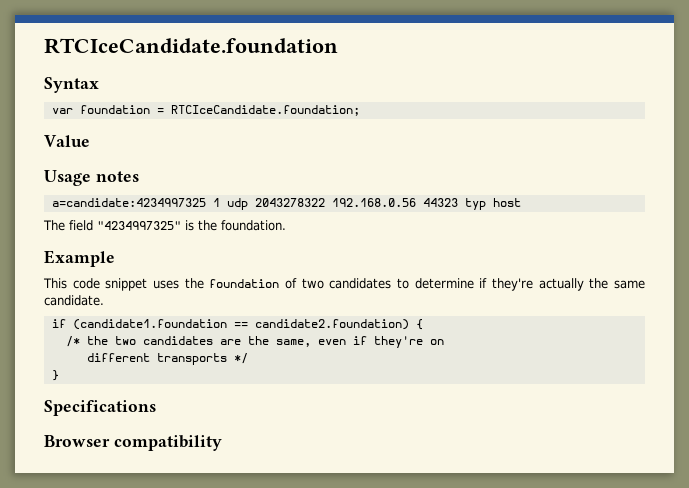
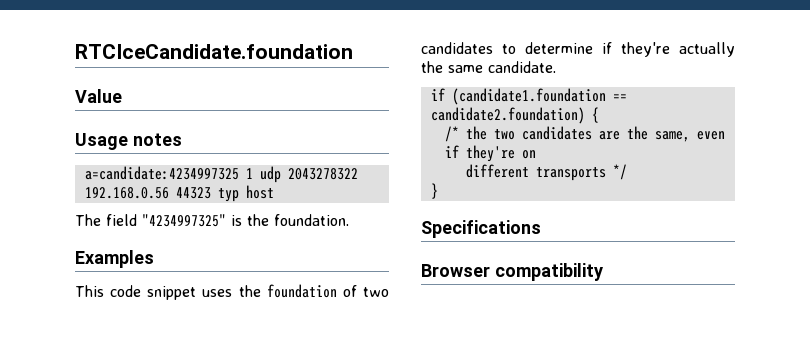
- Syntax
- var foundation = RTCIceCandidate.foundation;
- Example
+ Examples

